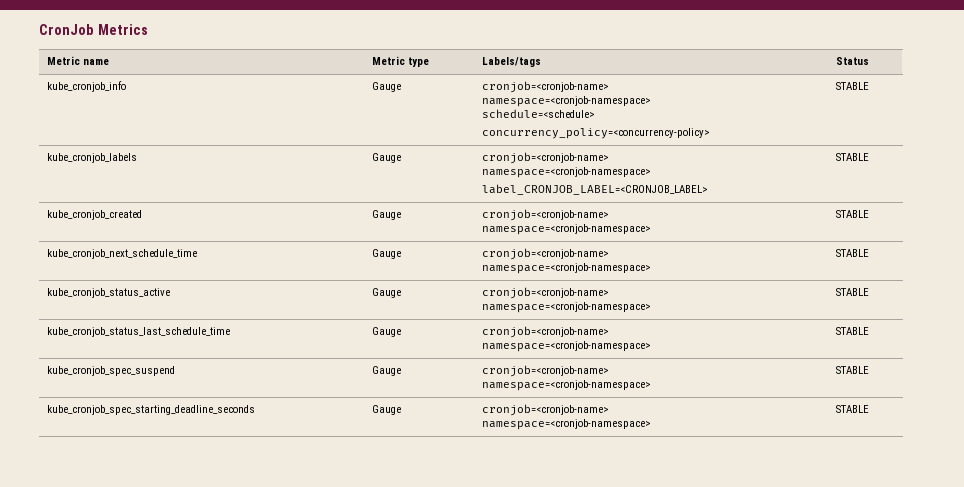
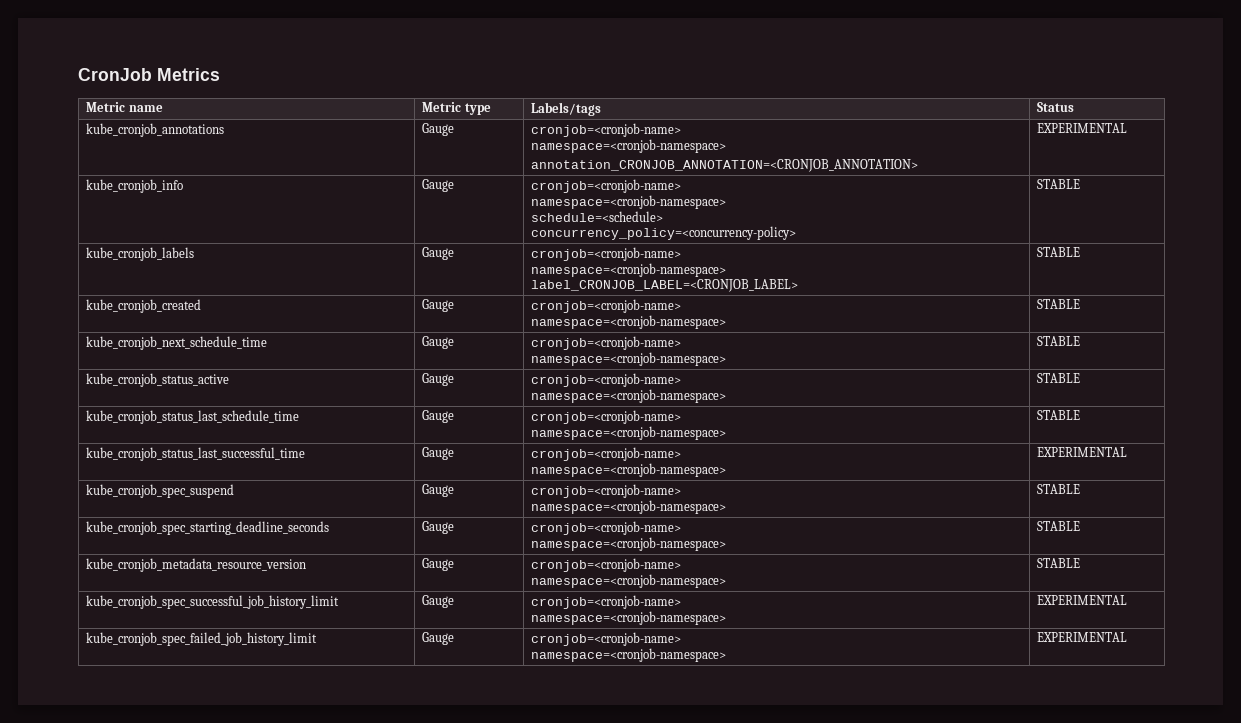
+ kube_cronjob_annotations | Gauge | cronjob=<cronjob-name>
+ namespace=<cronjob-namespace>
+ annotation_CRONJOB_ANNOTATION=<CRONJOB_ANNOTATION> | EXPERIMENTAL
+ kube_cronjob_status_last_successful_time | Gauge | cronjob=<cronjob-name>
+ namespace=<cronjob-namespace> | EXPERIMENTAL
+ kube_cronjob_metadata_resource_version | Gauge | cronjob=<cronjob-name>
+ namespace=<cronjob-namespace> | STABLE
+ kube_cronjob_spec_successful_job_history_limit | Gauge | cronjob=<cronjob-name>
+ namespace=<cronjob-namespace> | EXPERIMENTAL
+ kube_cronjob_spec_failed_job_history_limit | Gauge | cronjob=<cronjob-name>
+ namespace=<cronjob-namespace> | EXPERIMENTAL

